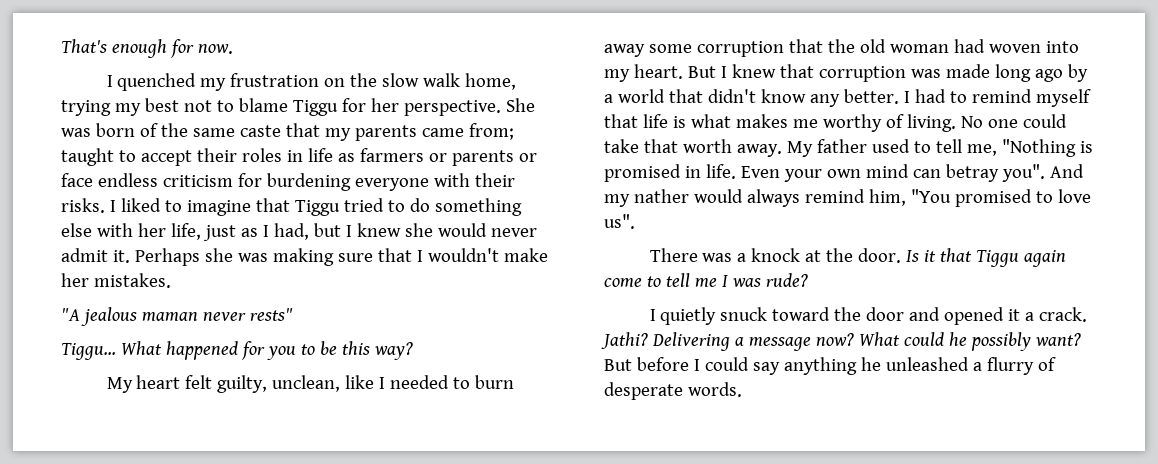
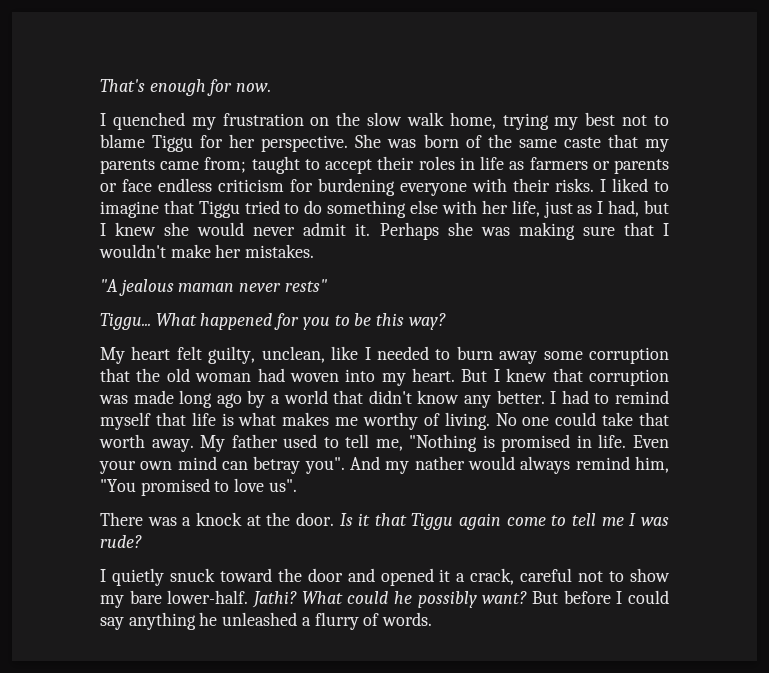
- I quietly snuck toward the door and opened it a crack. Jathi? Delivering a message now?
+ I quietly snuck toward the door and opened it a crack, careful not to show my bare lower-half. Jathi?
- But before I could say anything he unleashed a flurry of desperate words.
+ But before I could say anything he unleashed a flurry of words.

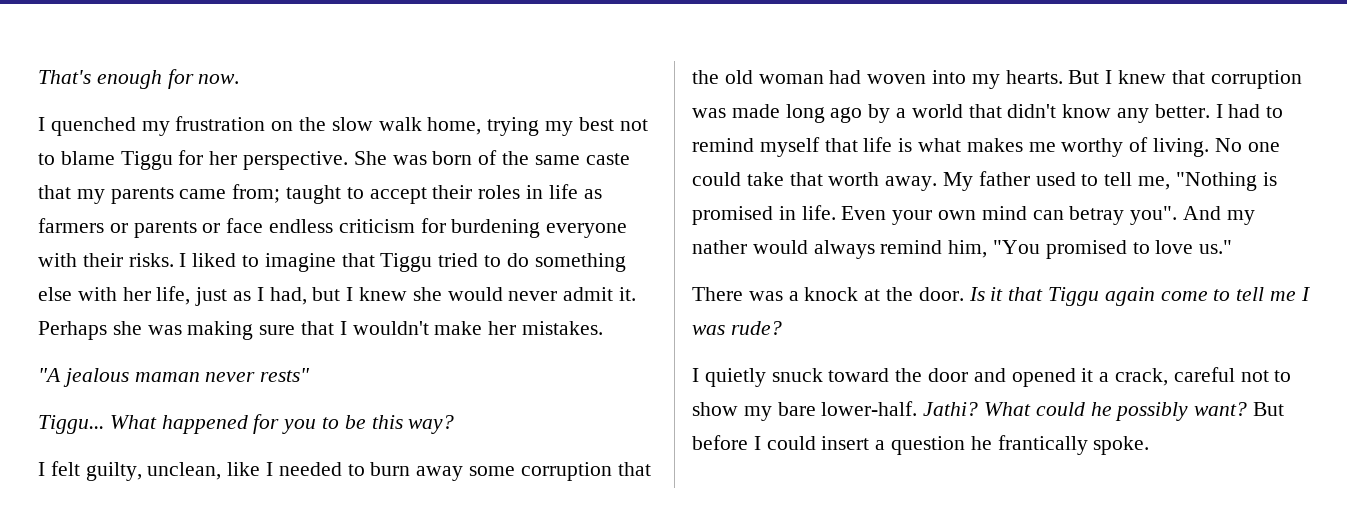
- My heart felt guilty, unclean, like I needed to burn away some corruption that the old woman had woven into my heart.
+ I felt guilty, unclean, like I needed to burn away some corruption that the old woman had woven into my hearts.
- And my nather would always remind him, "You promised to love us".
+ And my nather would always remind him, "You promised to love us."
- But before I could say anything he unleashed a flurry of words.
+ But before I could insert a question he frantically spoke.

